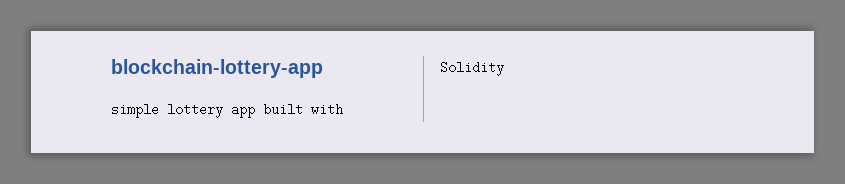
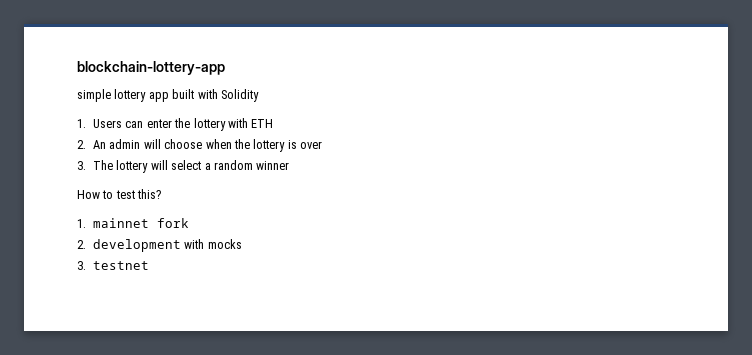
+ 1. Users can enter the lottery with ETH
+ 2. An admin will choose when the lottery is over
+ 3. The lottery will select a random winner
+ How to test this?
+ 1. mainnet fork
+ 2. development with mocks
+ 3. testnet

